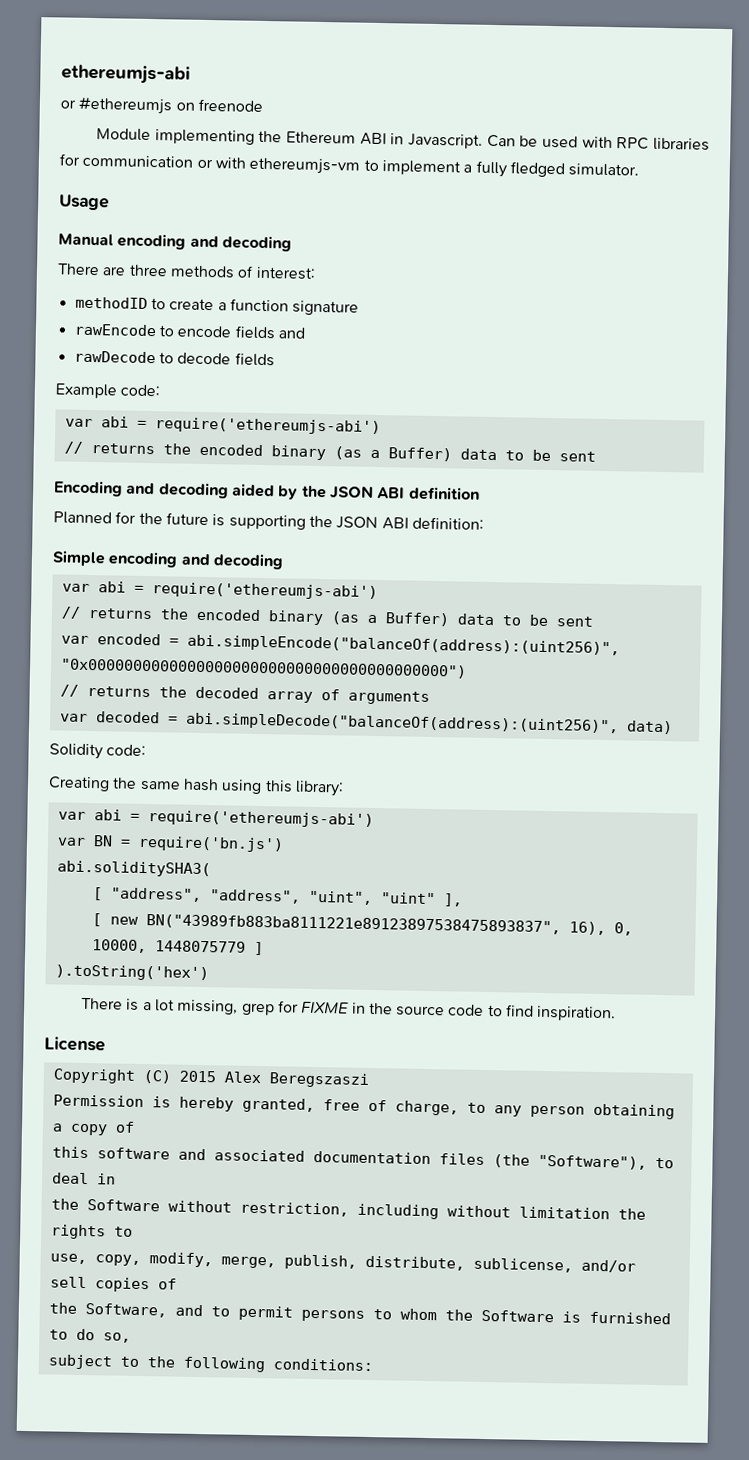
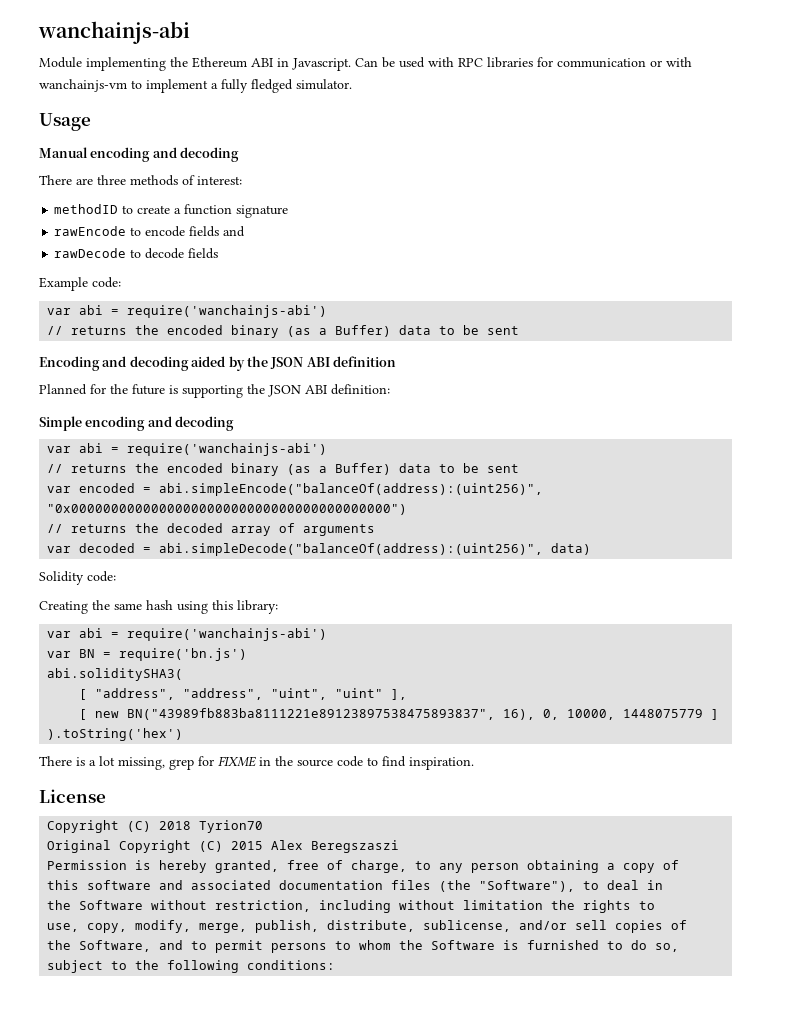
- ethereumjs-abi
- or #ethereumjs on freenode
+ wanchainjs-abi
- Can be used with RPC libraries for communication or with ethereumjs-vm to implement a fully fledged simulator.
+ Can be used with RPC libraries for communication or with wanchainjs-vm to implement a fully fledged simulator.
  Example code:
- var abi = require('ethereumjs-abi')
+ var abi = require('wanchainjs-abi')
  Simple encoding and decoding
- var abi = require('ethereumjs-abi')
+ var abi = require('wanchainjs-abi')
  Creating the same hash using this library:
- var abi = require('ethereumjs-abi')
+ var abi = require('wanchainjs-abi')
- Copyright (C) 2015 Alex Beregszaszi
+ Copyright (C) 2018 Tyrion70
+ Original Copyright (C) 2015 Alex Beregszaszi

